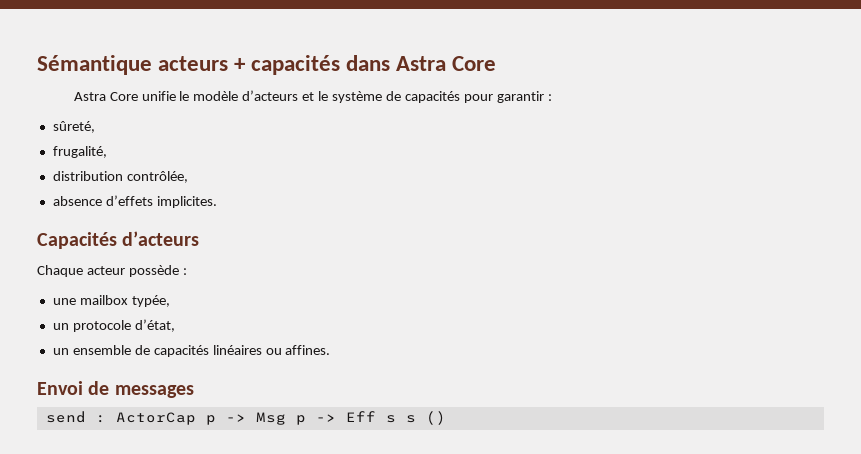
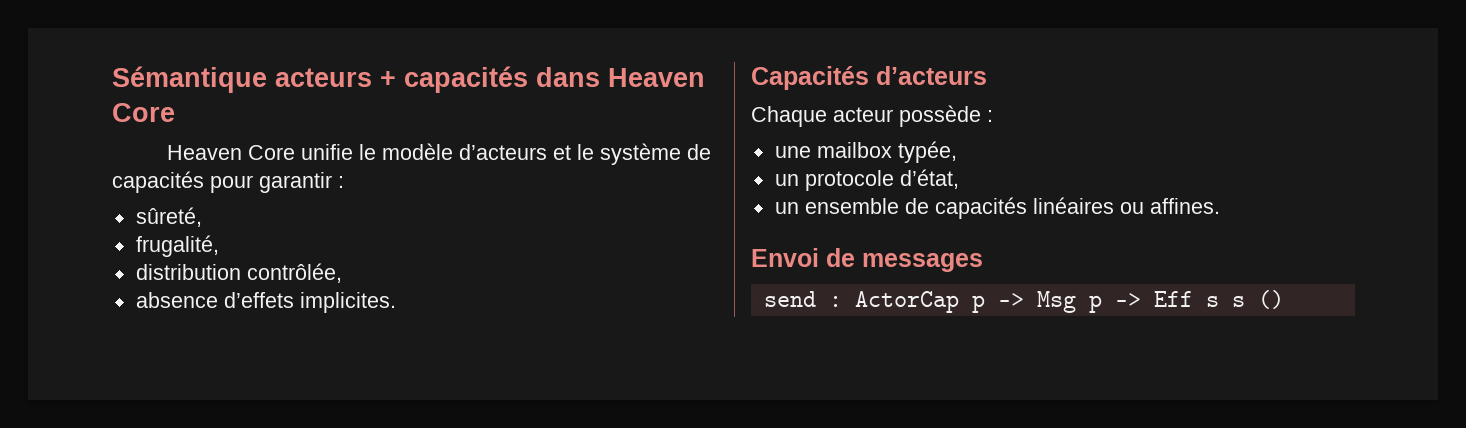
- Sémantique acteurs + capacités dans Astra Core
+ Sémantique acteurs + capacités dans Heaven Core
- Astra Core unifie le modèle d’acteurs et le système de capacités pour garantir :
+ Heaven Core unifie le modèle d’acteurs et le système de capacités pour garantir :

